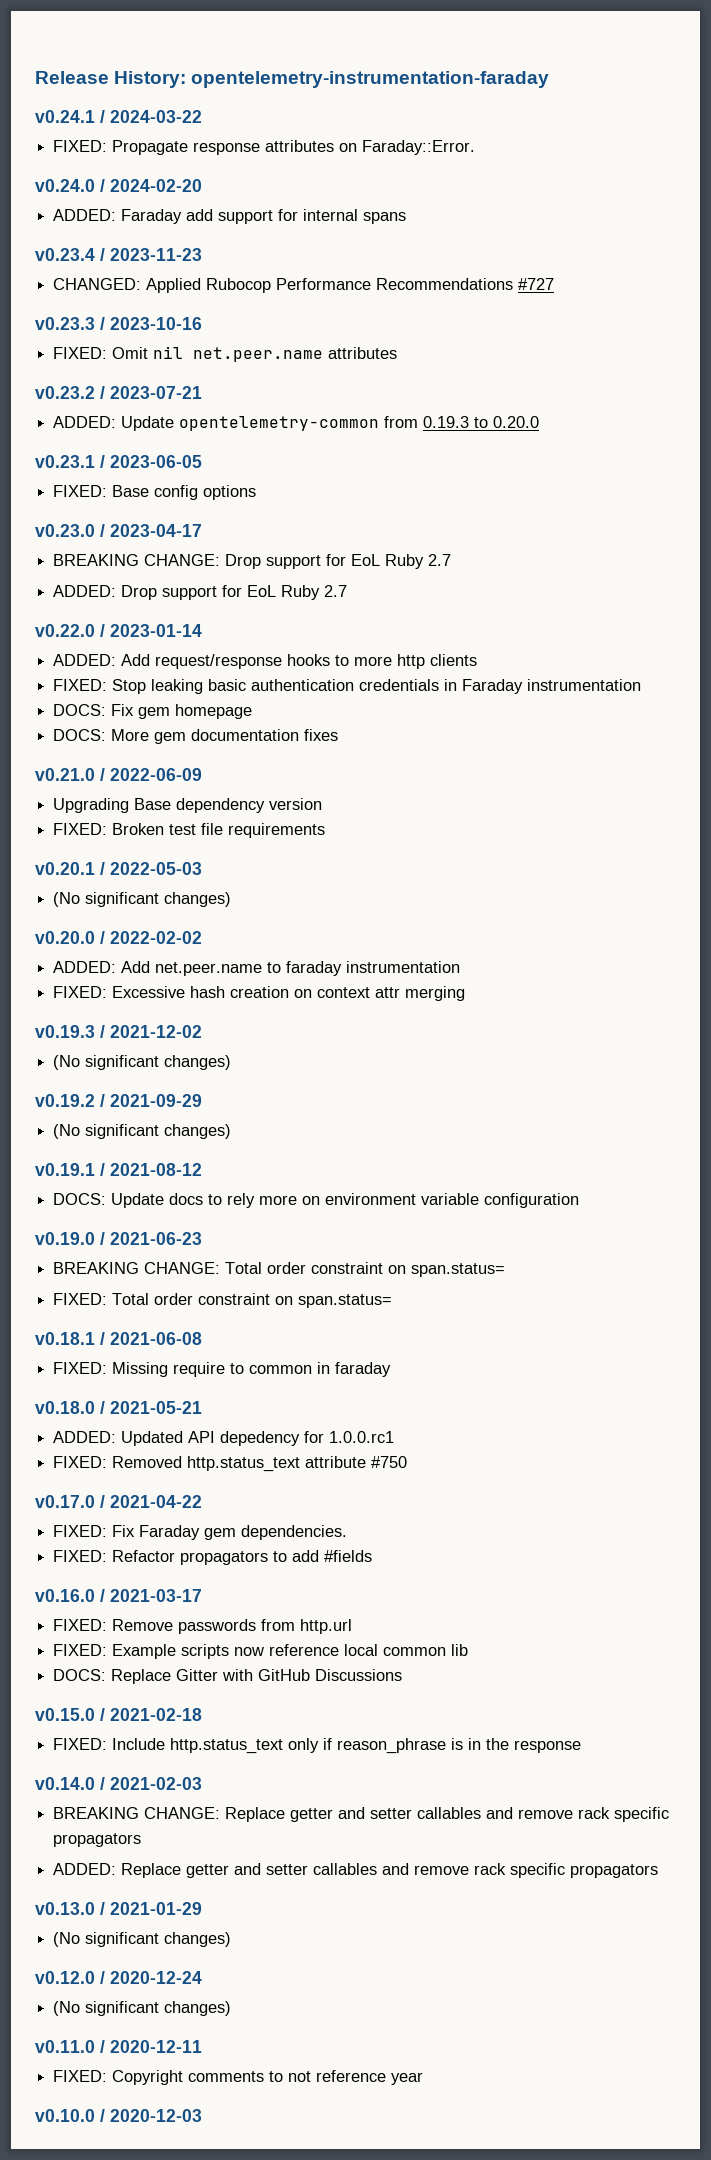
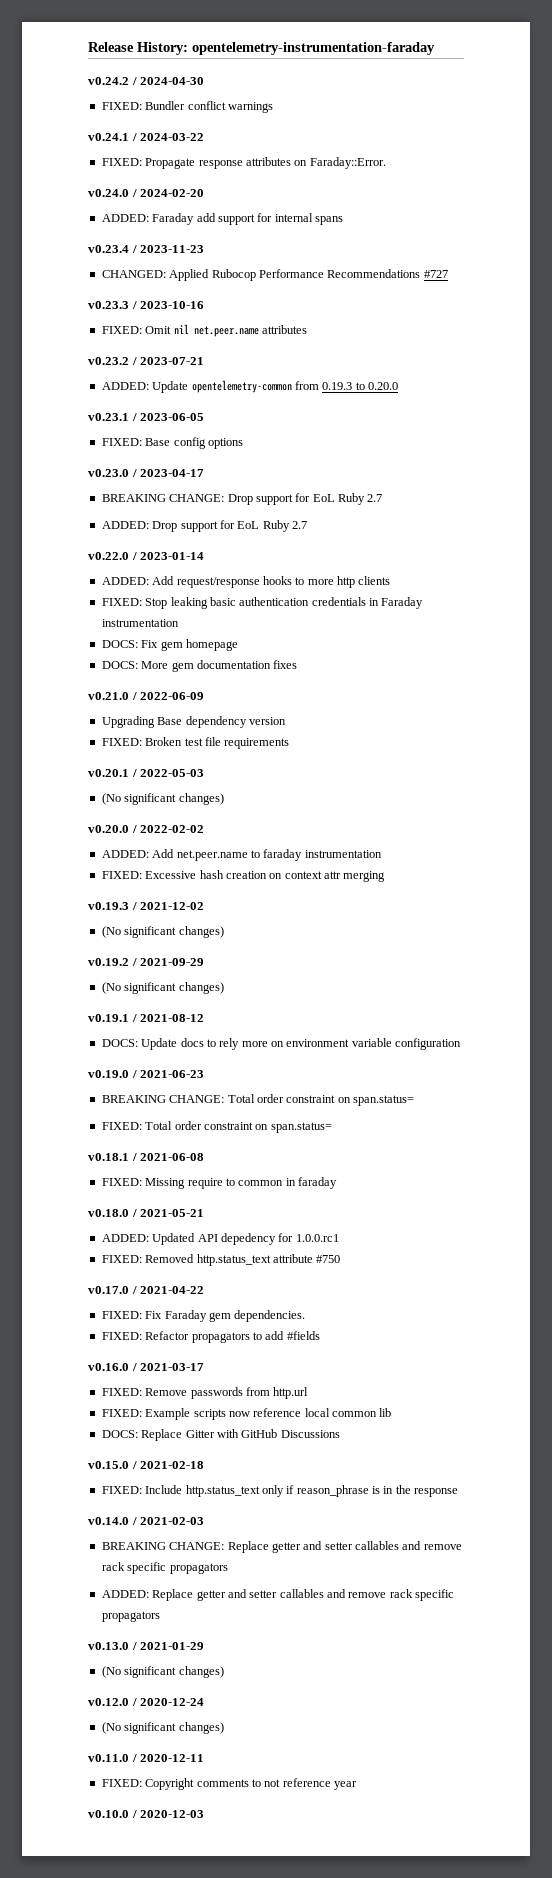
+ v0.24.2 / 2024-04-30
+ FIXED: Bundler conflict warnings

